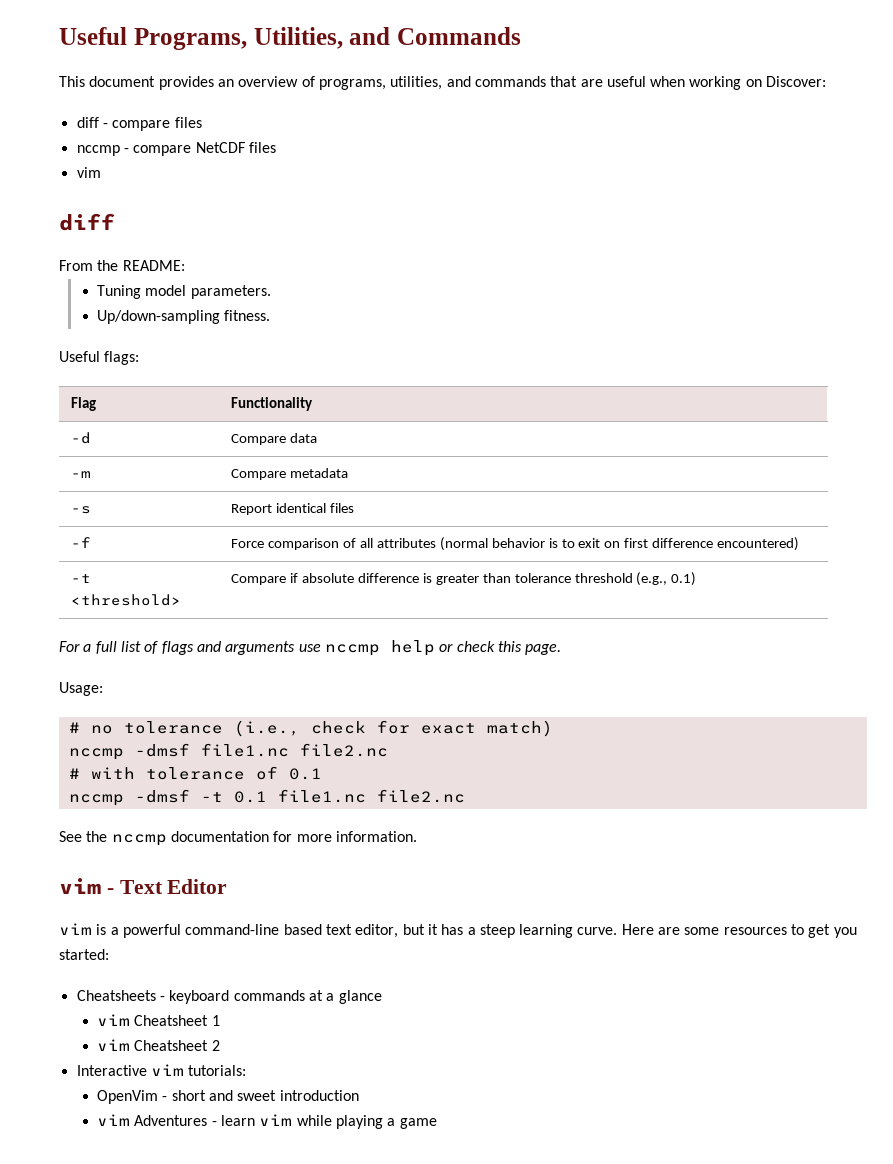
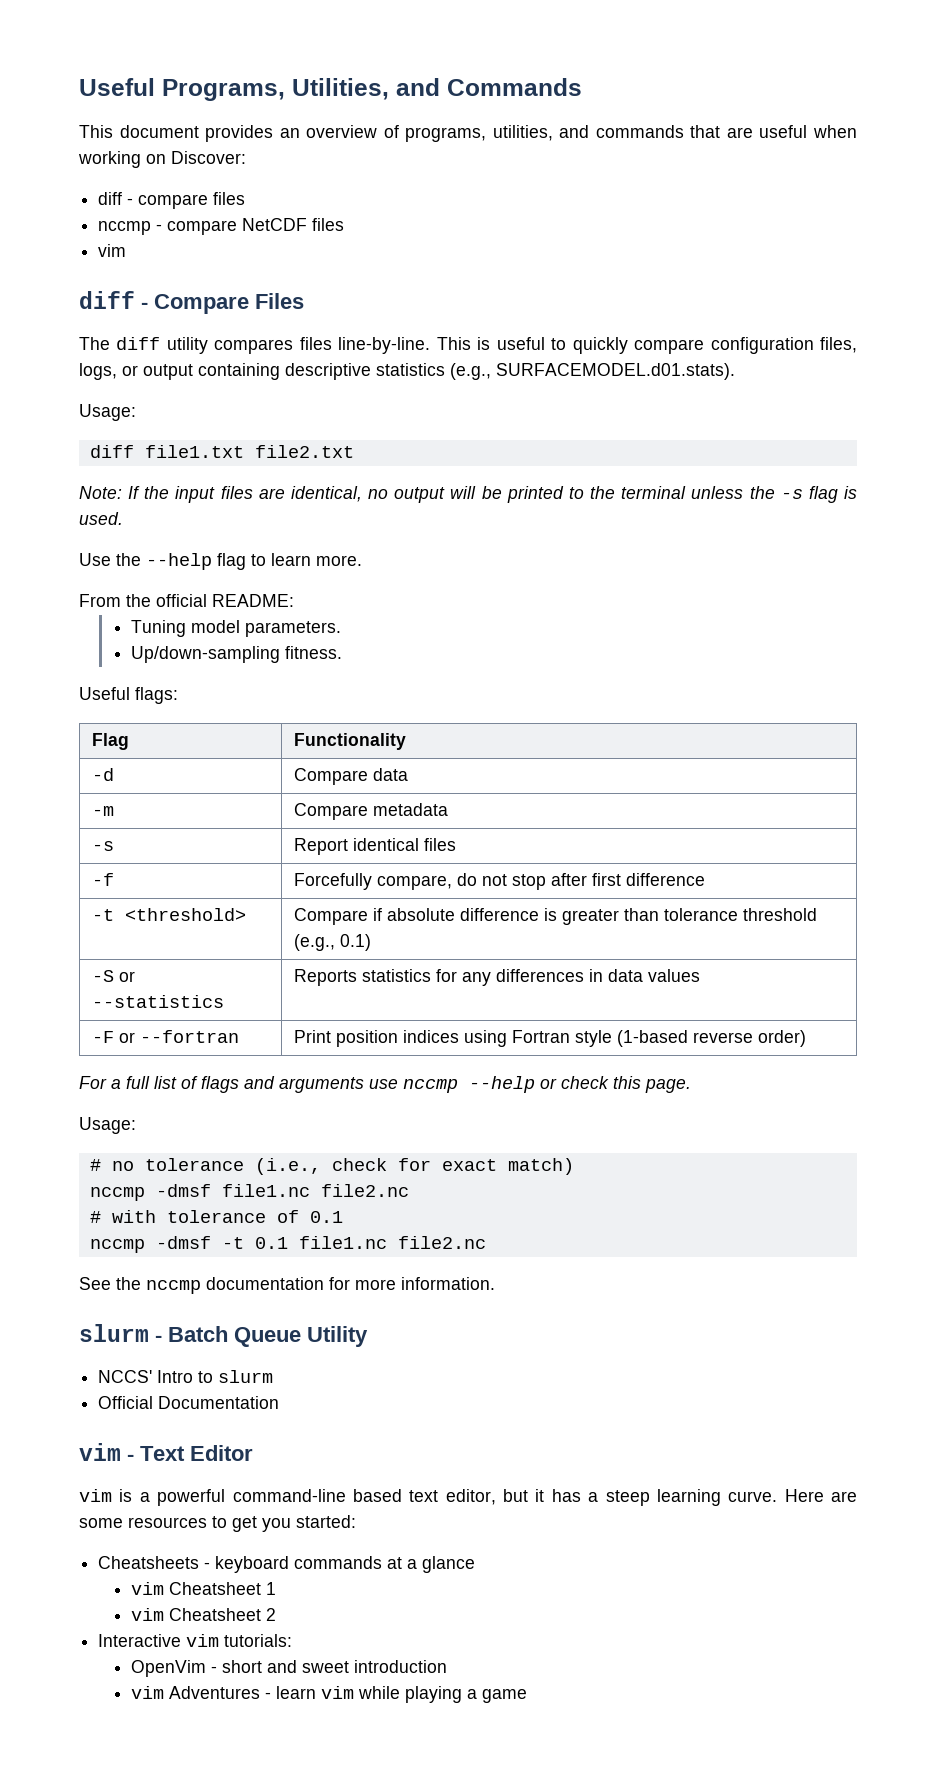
  nccmp - compare NetCDF files
  vim
- diff
+ diff - Compare Files
+ The diff utility compares files line-by-line. This is useful to quickly compare configuration files, logs, or output containing descriptive statistics (e.g., SURFACEMODEL.d01.stats).
+ Usage:
+ diff file1.txt file2.txt
+ Note: If the input files are identical, no output will be printed to the terminal unless the -s flag is used.
+ Use the --help flag to learn more.
- From the README:
+ From the official README:
- -f | Force comparison of all attributes (normal behavior is to exit on first difference encountered)
+ -f | Forcefully compare, do not stop after first difference
+ -S or --statistics | Reports statistics for any differences in data values
+ -F or --fortran | Print position indices using Fortran style (1-based reverse order)
- For a full list of flags and arguments use nccmp help or check this page.
+ For a full list of flags and arguments use nccmp --help or check this page.
+ slurm - Batch Queue Utility
+ NCCS' Intro to slurm
+ Official Documentation

